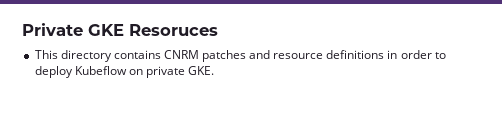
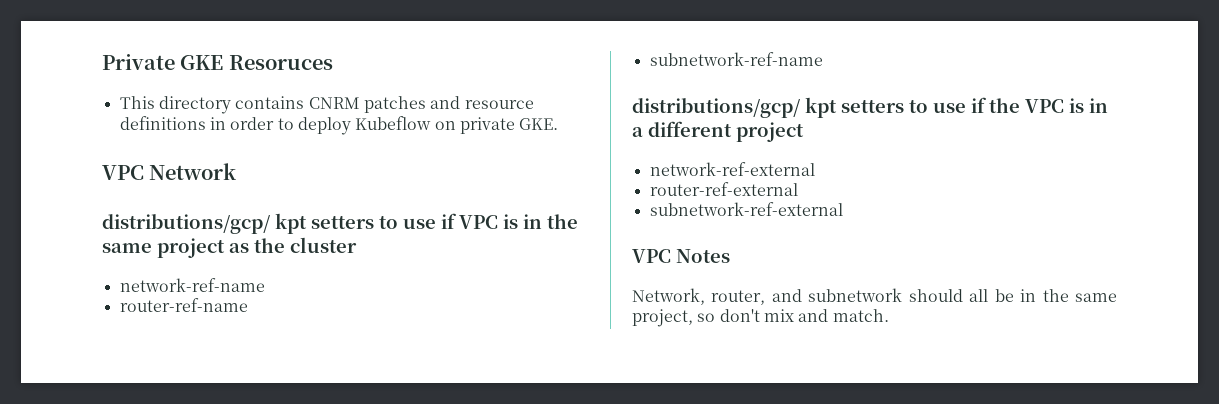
+ VPC Network
+ distributions/gcp/ kpt setters to use if VPC is in the same project as the cluster
+ network-ref-name
+ router-ref-name
+ subnetwork-ref-name
+ distributions/gcp/ kpt setters to use if the VPC is in a different project
+ network-ref-external
+ router-ref-external
+ subnetwork-ref-external
+ VPC Notes
+ Network, router, and subnetwork should all be in the same project, so don't mix and match.

